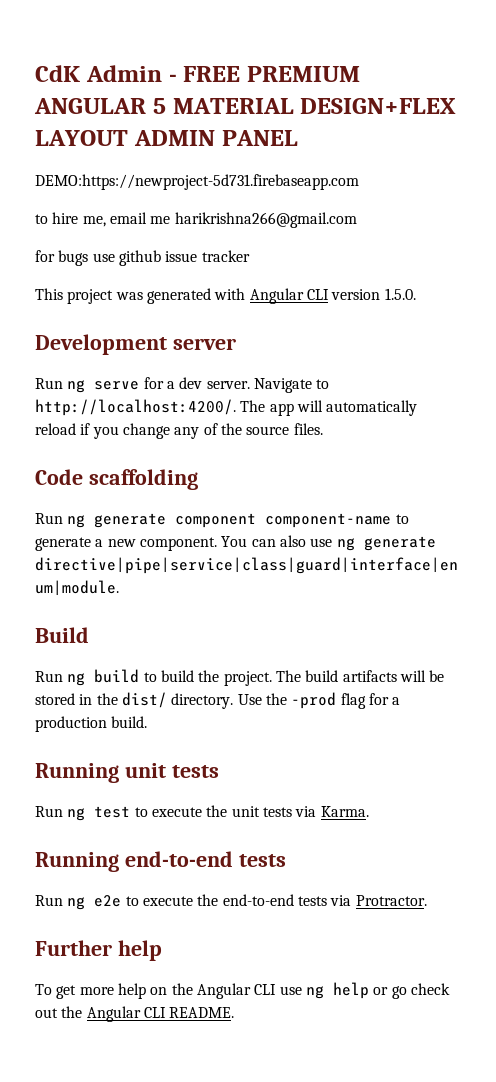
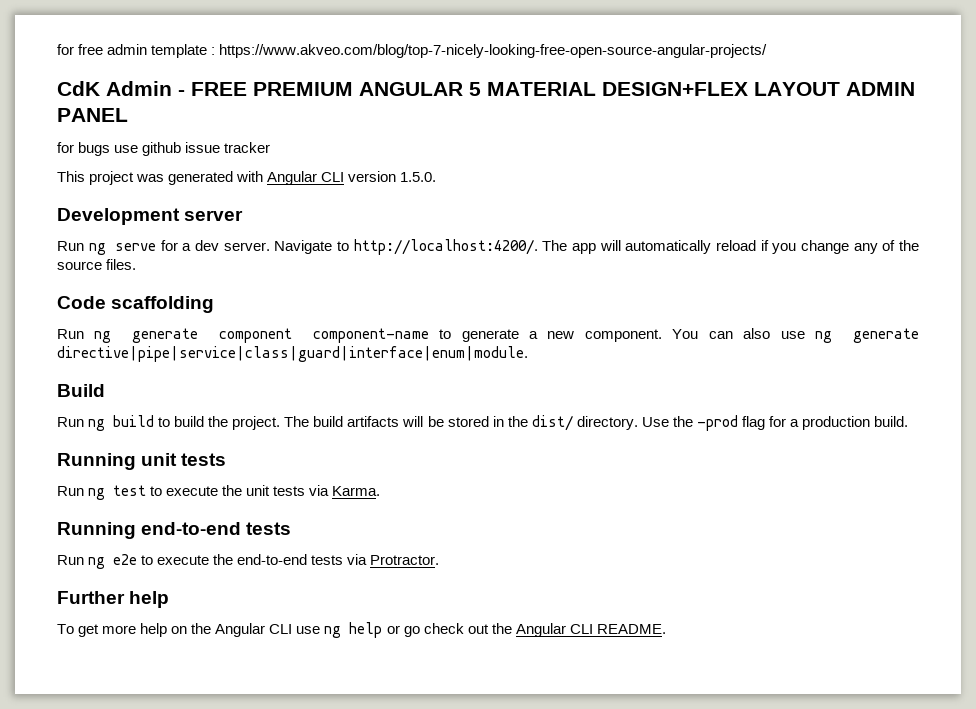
+ for free admin template : https://www.akveo.com/blog/top-7-nicely-looking-free-open-source-angular-projects/
- DEMO:https://newproject-5d731.firebaseapp.com
- to hire me, email me harikrishna266@gmail.com

